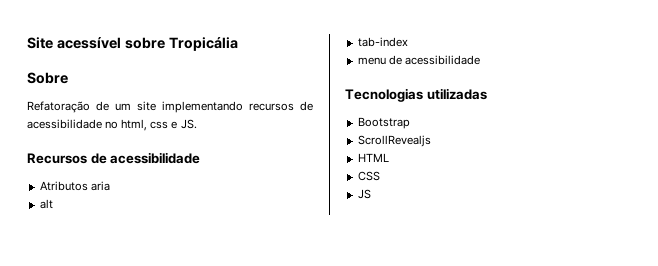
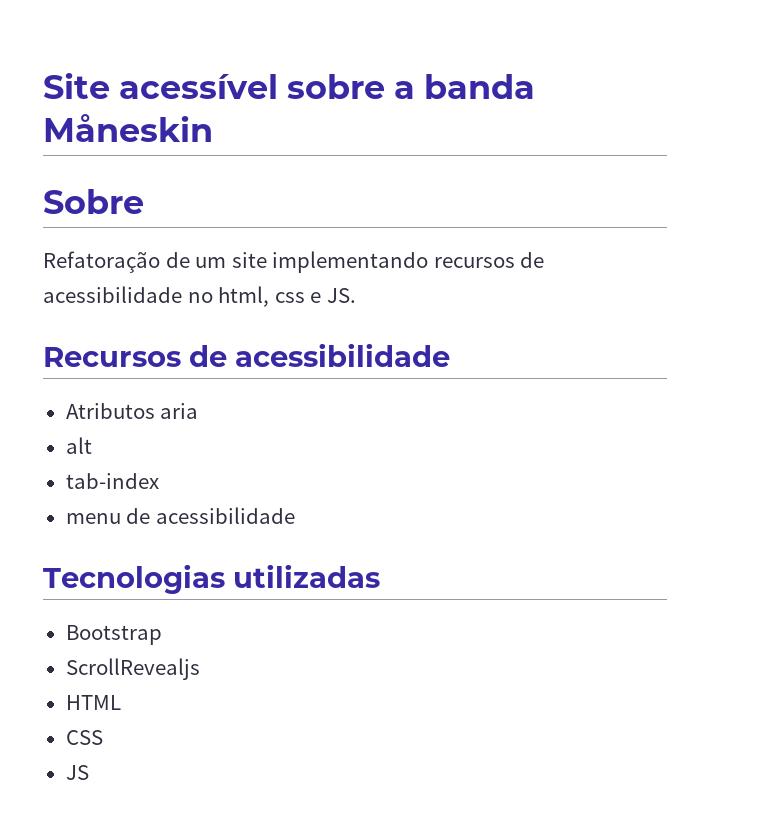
- Site acessível sobre Tropicália
+ Site acessível sobre a banda Måneskin

